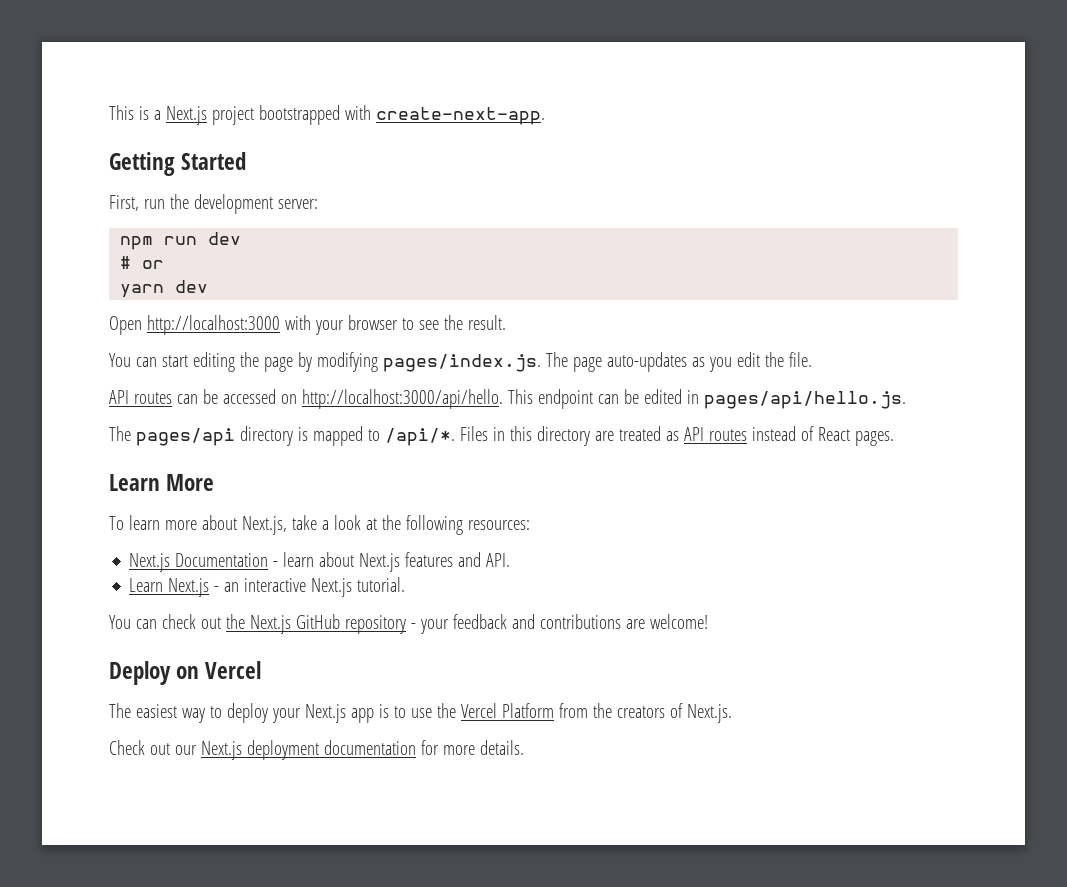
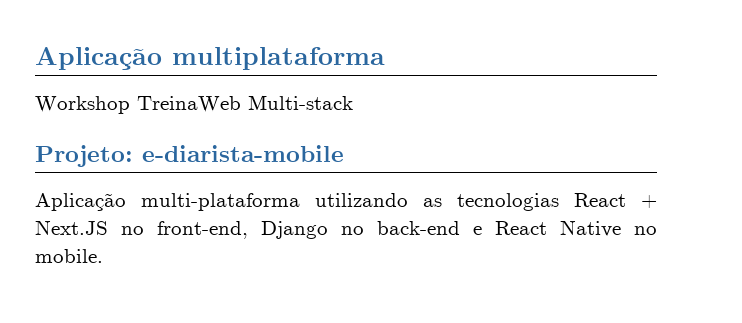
- This is a Next.js project bootstrapped with create-next-app.
- Getting Started
- First, run the development server:
- npm run dev
- # or
- yarn dev
- Open http://localhost:3000 with your browser to see the result.
- You can start editing the page by modifying pages/index.js. The page auto-updates as you edit the file.
- API routes can be accessed on http://localhost:3000/api/hello. This endpoint can be edited in pages/api/hello.js.
- The pages/api directory is mapped to /api/*. Files in this directory are treated as API routes instead of React pages.
- Learn More
- To learn more about Next.js, take a look at the following resources:
- Next.js Documentation - learn about Next.js features and API.
- Learn Next.js - an interactive Next.js tutorial.
- You can check out the Next.js GitHub repository - your feedback and contributions are welcome!
- Deploy on Vercel
- The easiest way to deploy your Next.js app is to use the Vercel Platform from the creators of Next.js.
- Check out our Next.js deployment documentation for more details.
+ Aplicação multiplataforma
+ Workshop TreinaWeb Multi-stack
+ Projeto: e-diarista-mobile
+ Aplicação multi-plataforma utilizando as tecnologias React + Next.JS no front-end, Django no back-end e React Native no mobile.

